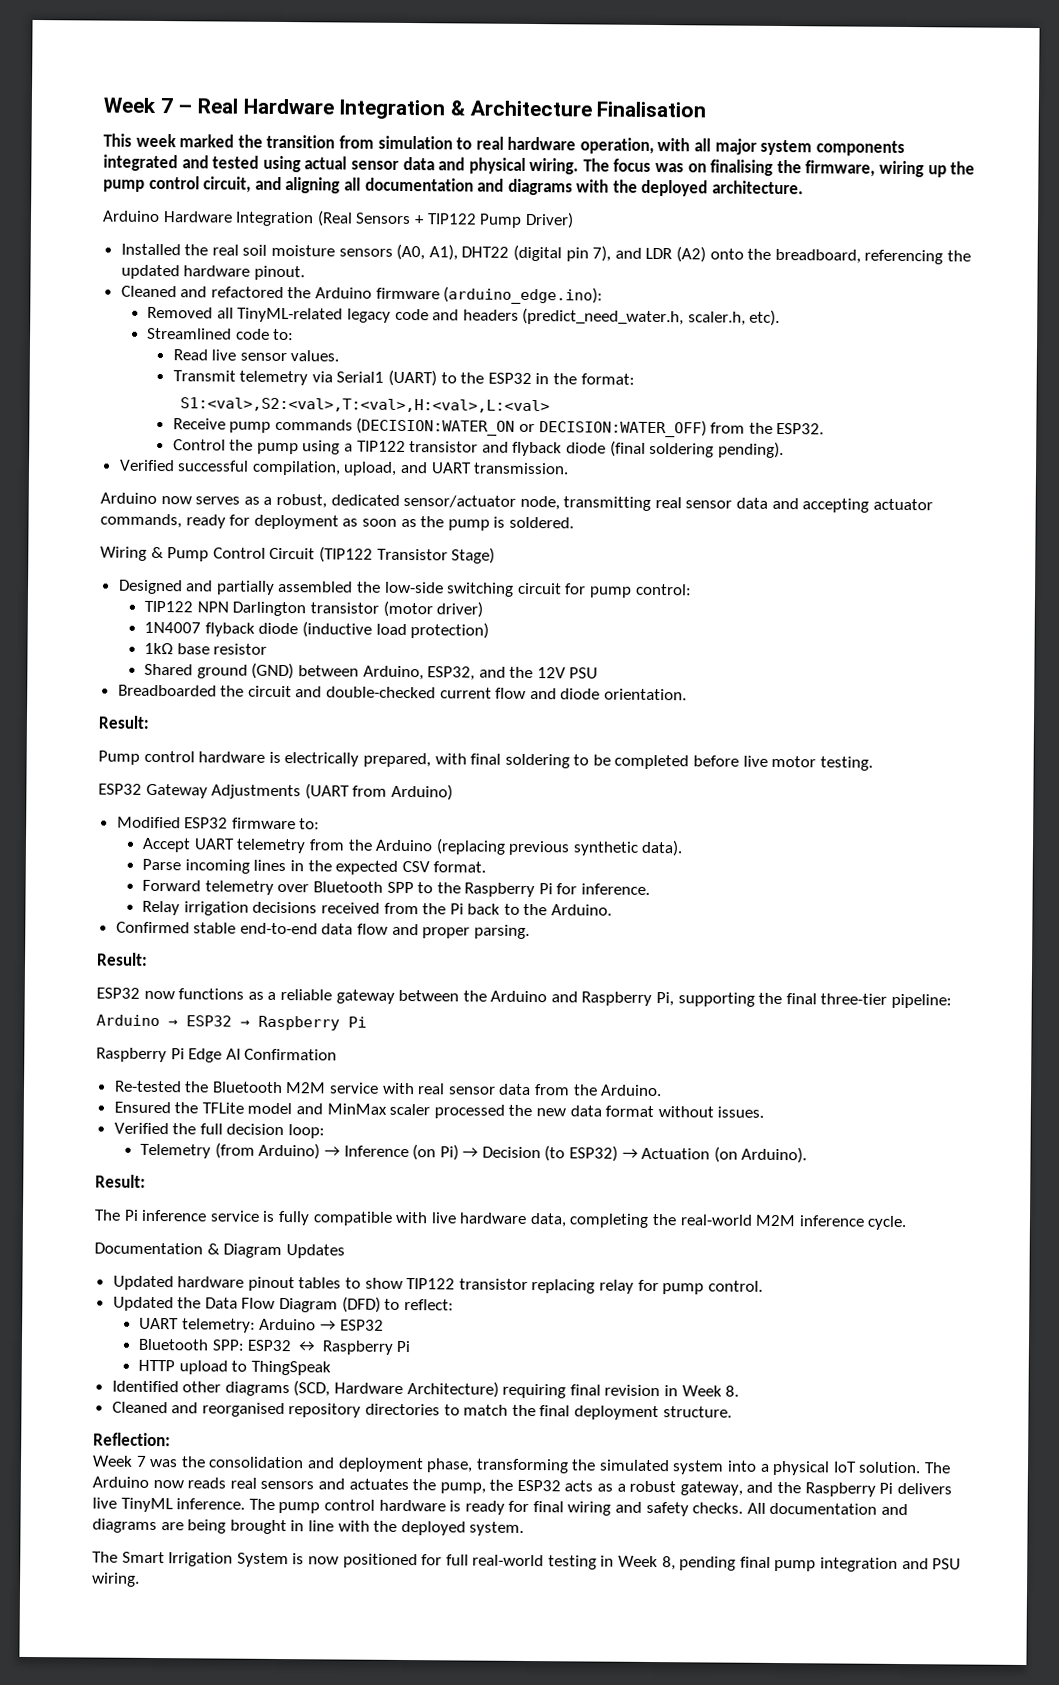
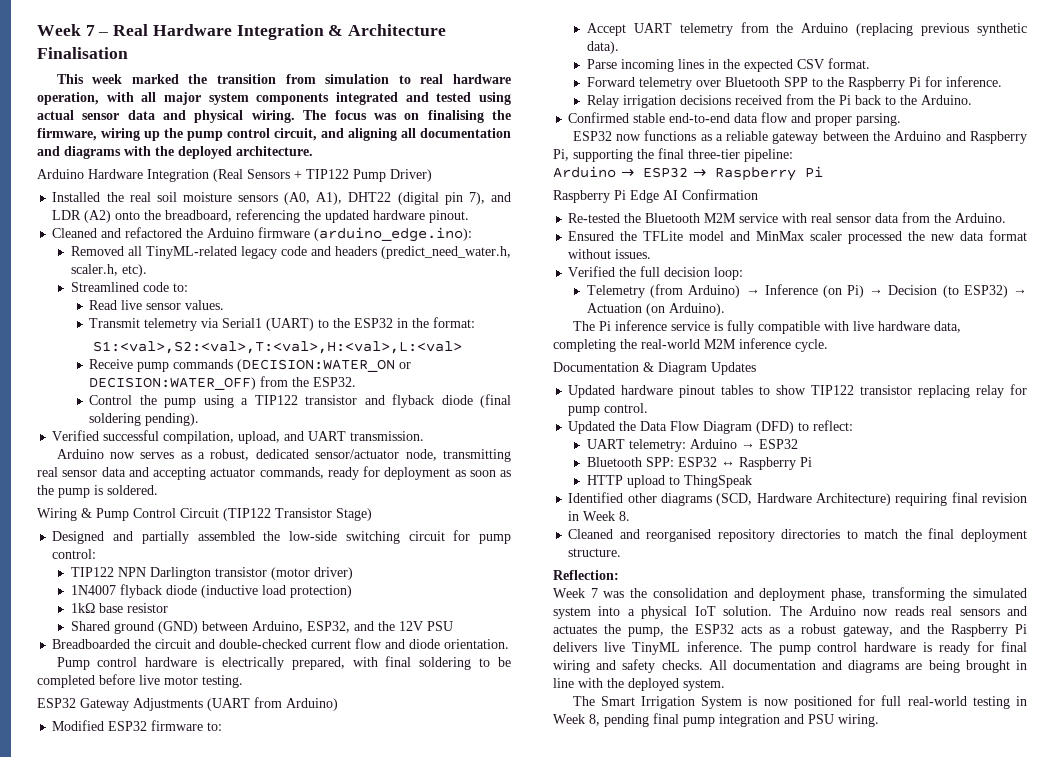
  Breadboarded the circuit and double-checked current flow and diode orientation.
- Result:
  Confirmed stable end-to-end data flow and proper parsing.
- Result:
  Telemetry (from Arduino) → Inference (on Pi) → Decision (to ESP32) → Actuation (on Arduino).
- Result:

